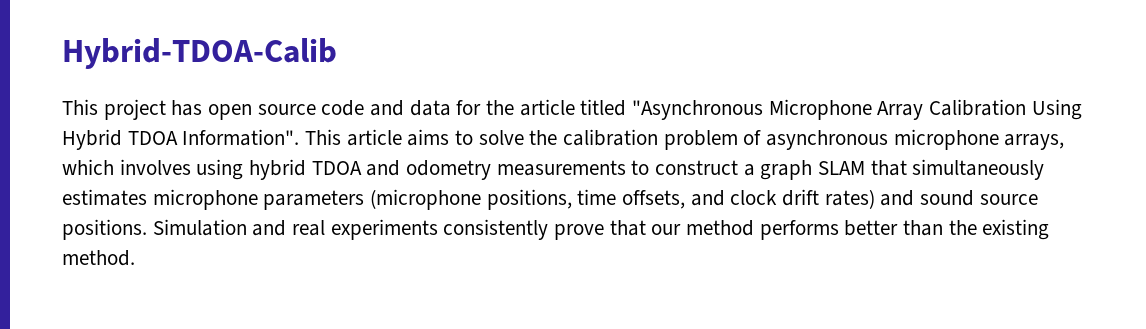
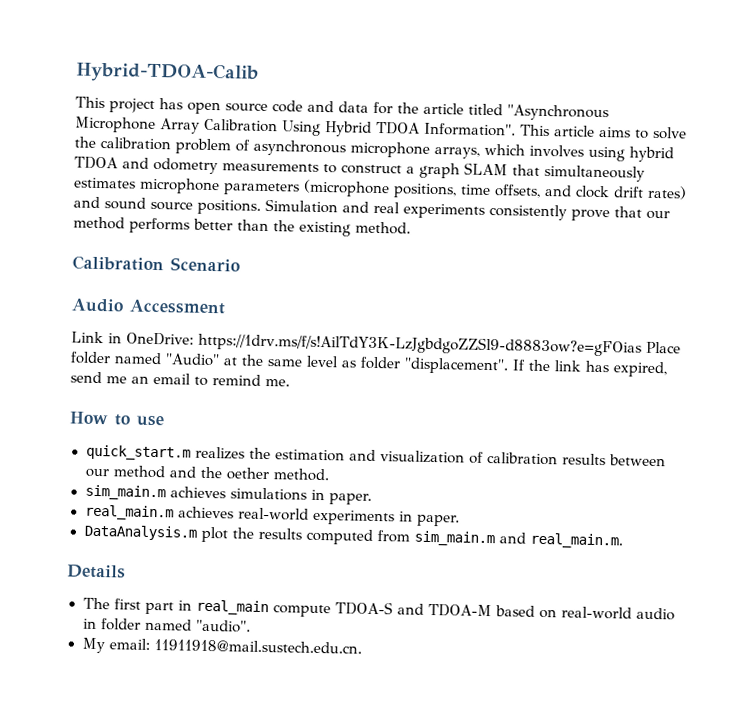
+ Calibration Scenario
+ Audio Accessment
+ Link in OneDrive: https://1drv.ms/f/s!AilTdY3K-LzJgbdgoZZSl9-d8883ow?e=gFOias Place folder named "Audio" at the same level as folder "displacement". If the link has expired, send me an email to remind me.
+ How to use
+ quick_start.m realizes the estimation and visualization of calibration results between our method and the oether method.
+ sim_main.m achieves simulations in paper.
+ real_main.m achieves real-world experiments in paper.
+ DataAnalysis.m plot the results computed from sim_main.m and real_main.m.
+ Details
+ The first part in real_main compute TDOA-S and TDOA-M based on real-world audio in folder named "audio".
+ My email: 11911918@mail.sustech.edu.cn.

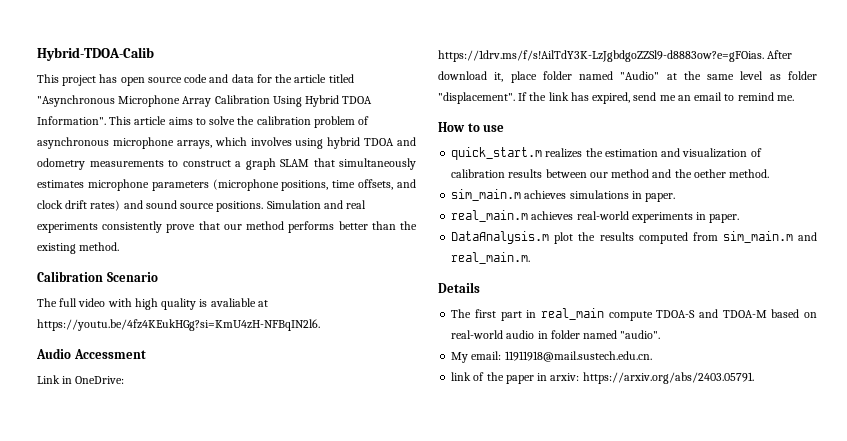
+ The full video with high quality is avaliable at https://youtu.be/4fz4KEukHGg?si=KmU4zH-NFBqIN2l6.
- Link in OneDrive: https://1drv.ms/f/s!AilTdY3K-LzJgbdgoZZSl9-d8883ow?e=gFOias Place folder named "Audio" at the same level as folder "displacement".
+ Link in OneDrive: https://1drv.ms/f/s!AilTdY3K-LzJgbdgoZZSl9-d8883ow?e=gFOias. After download it, place folder named "Audio" at the same level as folder "displacement".
+ link of the paper in arxiv: https://arxiv.org/abs/2403.05791.

